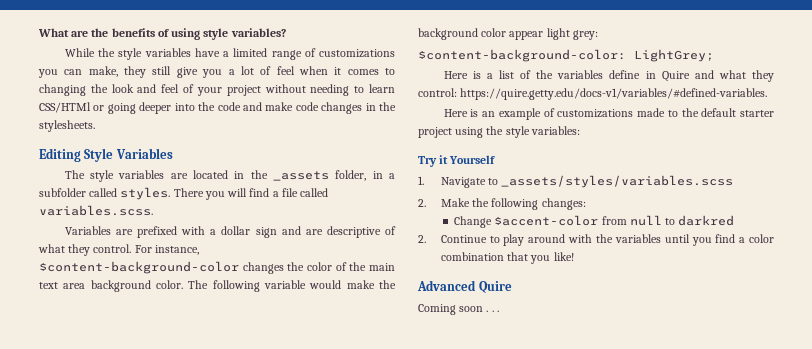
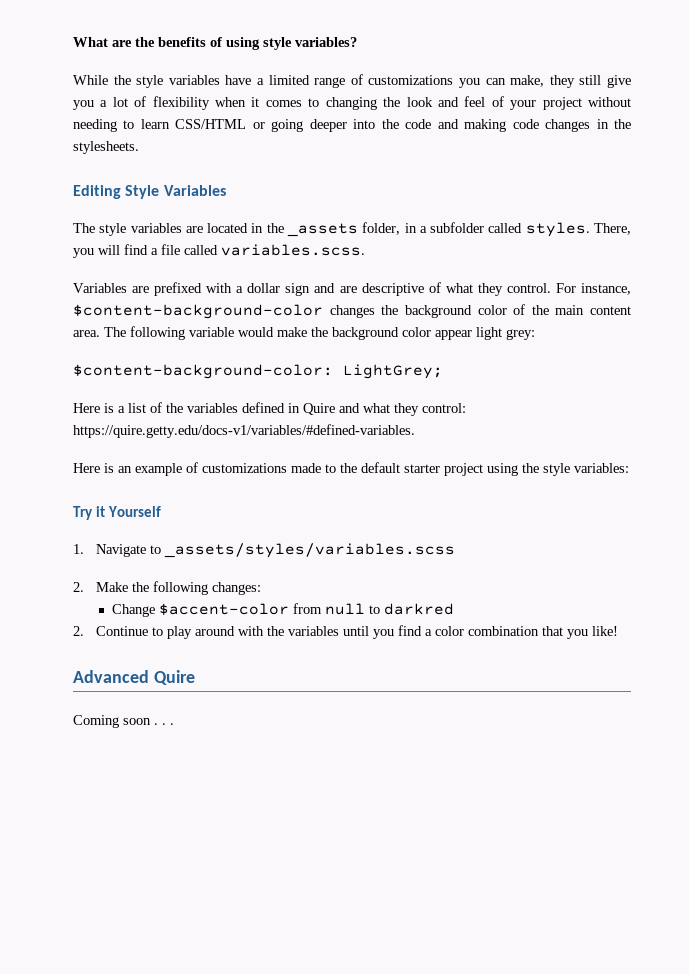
- While the style variables have a limited range of customizations you can make, they still give you a lot of feel when it comes to changing the look and feel of your project without needing to learn CSS/HTMl or going deeper into the code and make code changes in the stylesheets.
+ While the style variables have a limited range of customizations you can make, they still give you a lot of flexibility when it comes to changing the look and feel of your project without needing to learn CSS/HTML or going deeper into the code and making code changes in the stylesheets.
- There you will find a file called variables.scss.
+ There, you will find a file called variables.scss.
- For instance, $content-background-color changes the color of the main text area background color.
+ For instance, $content-background-color changes the background color of the main content area.
- Here is a list of the variables define in Quire and what they control: https://quire.getty.edu/docs-v1/variables/#defined-variables.
+ Here is a list of the variables defined in Quire and what they control: https://quire.getty.edu/docs-v1/variables/#defined-variables.

